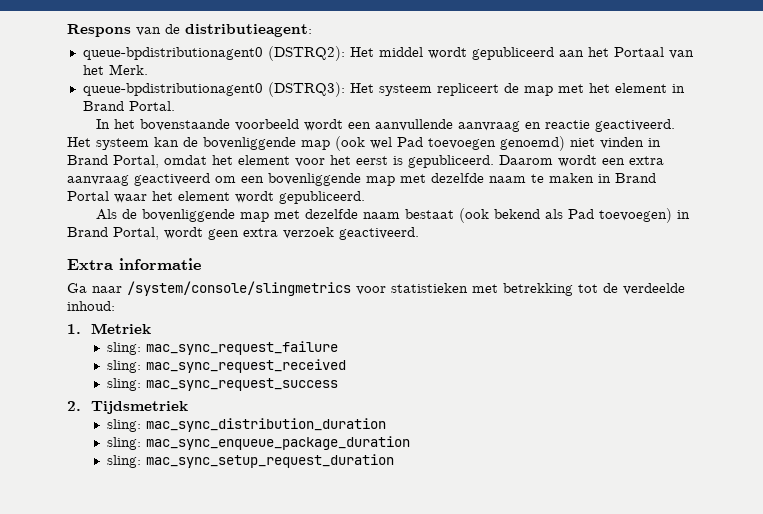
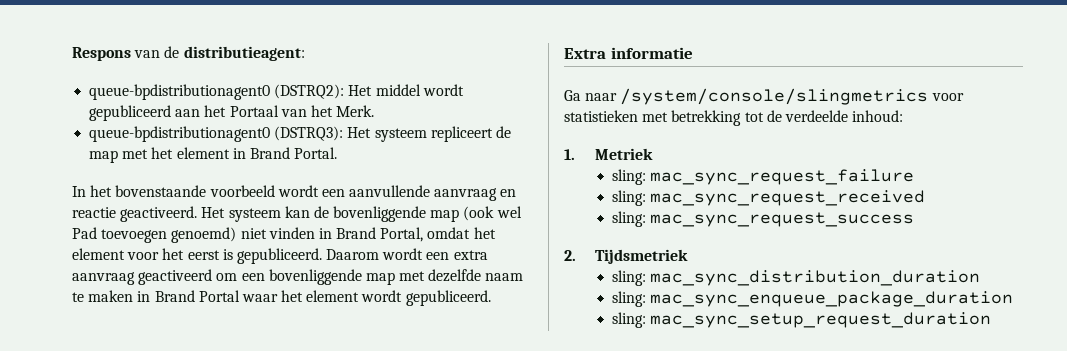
- Als de bovenliggende map met dezelfde naam bestaat (ook bekend als Pad toevoegen) in Brand Portal, wordt geen extra verzoek geactiveerd.

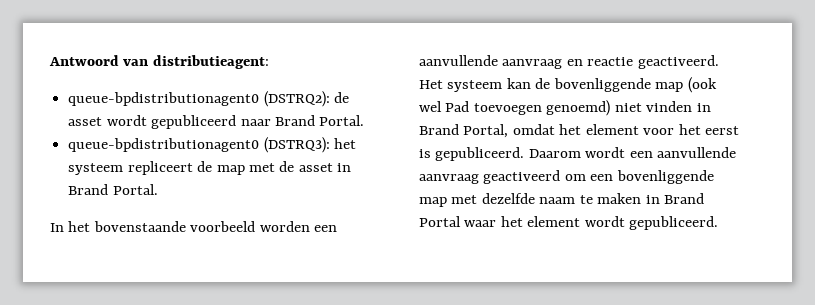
- Respons van de distributieagent:
+ Antwoord van distributieagent:
- queue-bpdistributionagent0 (DSTRQ2): Het middel wordt gepubliceerd aan het Portaal van het Merk.
+ queue-bpdistributionagent0 (DSTRQ2): de asset wordt gepubliceerd naar Brand Portal.
- queue-bpdistributionagent0 (DSTRQ3): Het systeem repliceert de map met het element in Brand Portal.
+ queue-bpdistributionagent0 (DSTRQ3): het systeem repliceert de map met de asset in Brand Portal.
- In het bovenstaande voorbeeld wordt een aanvullende aanvraag en reactie geactiveerd.
+ In het bovenstaande voorbeeld worden een aanvullende aanvraag en reactie geactiveerd.
- Daarom wordt een extra aanvraag geactiveerd om een bovenliggende map met dezelfde naam te maken in Brand Portal waar het element wordt gepubliceerd.
+ Daarom wordt een aanvullende aanvraag geactiveerd om een bovenliggende map met dezelfde naam te maken in Brand Portal waar het element wordt gepubliceerd.
- Extra informatie
- Ga naar /system/console/slingmetrics voor statistieken met betrekking tot de verdeelde inhoud:
- 1. Metriek
- sling: mac_sync_request_failure
- sling: mac_sync_request_received
- sling: mac_sync_request_success
- 2. Tijdsmetriek
- sling: mac_sync_distribution_duration
- sling: mac_sync_enqueue_package_duration
- sling: mac_sync_setup_request_duration

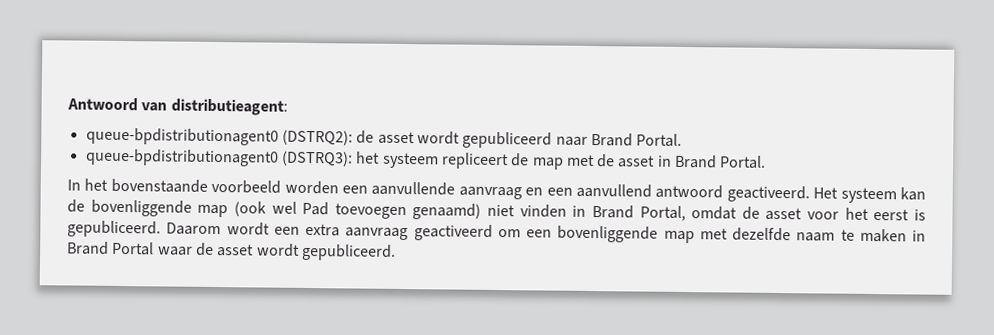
- In het bovenstaande voorbeeld worden een aanvullende aanvraag en reactie geactiveerd.
+ In het bovenstaande voorbeeld worden een aanvullende aanvraag en een aanvullend antwoord geactiveerd.
- Het systeem kan de bovenliggende map (ook wel Pad toevoegen genoemd) niet vinden in Brand Portal, omdat het element voor het eerst is gepubliceerd.
+ Het systeem kan de bovenliggende map (ook wel Pad toevoegen genaamd) niet vinden in Brand Portal, omdat de asset voor het eerst is gepubliceerd.
- Daarom wordt een aanvullende aanvraag geactiveerd om een bovenliggende map met dezelfde naam te maken in Brand Portal waar het element wordt gepubliceerd.
+ Daarom wordt een extra aanvraag geactiveerd om een bovenliggende map met dezelfde naam te maken in Brand Portal waar de asset wordt gepubliceerd.

